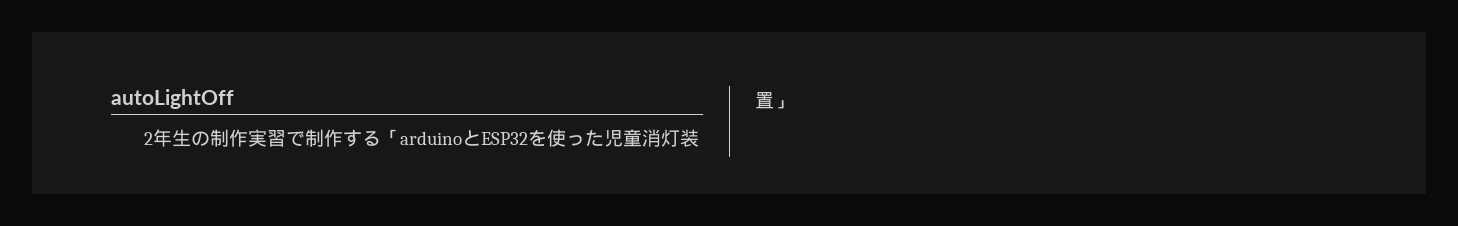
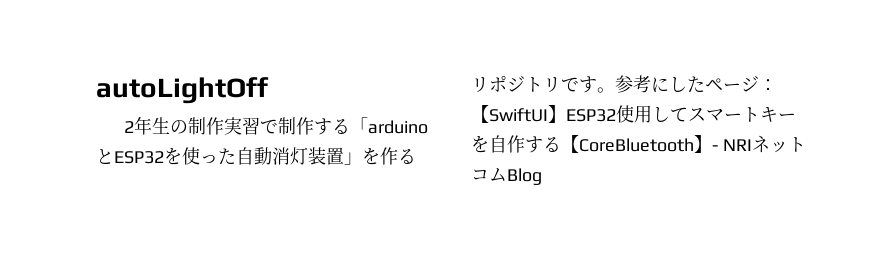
- 2年生の制作実習で制作する「arduinoとESP32を使った児童消灯装置」
+ 2年生の制作実習で制作する「arduinoとESP32を使った自動消灯装置」を作るリポジトリです。参考にしたページ：【SwiftUI】ESP32使用してスマートキーを自作する【CoreBluetooth】- NRIネットコムBlog

